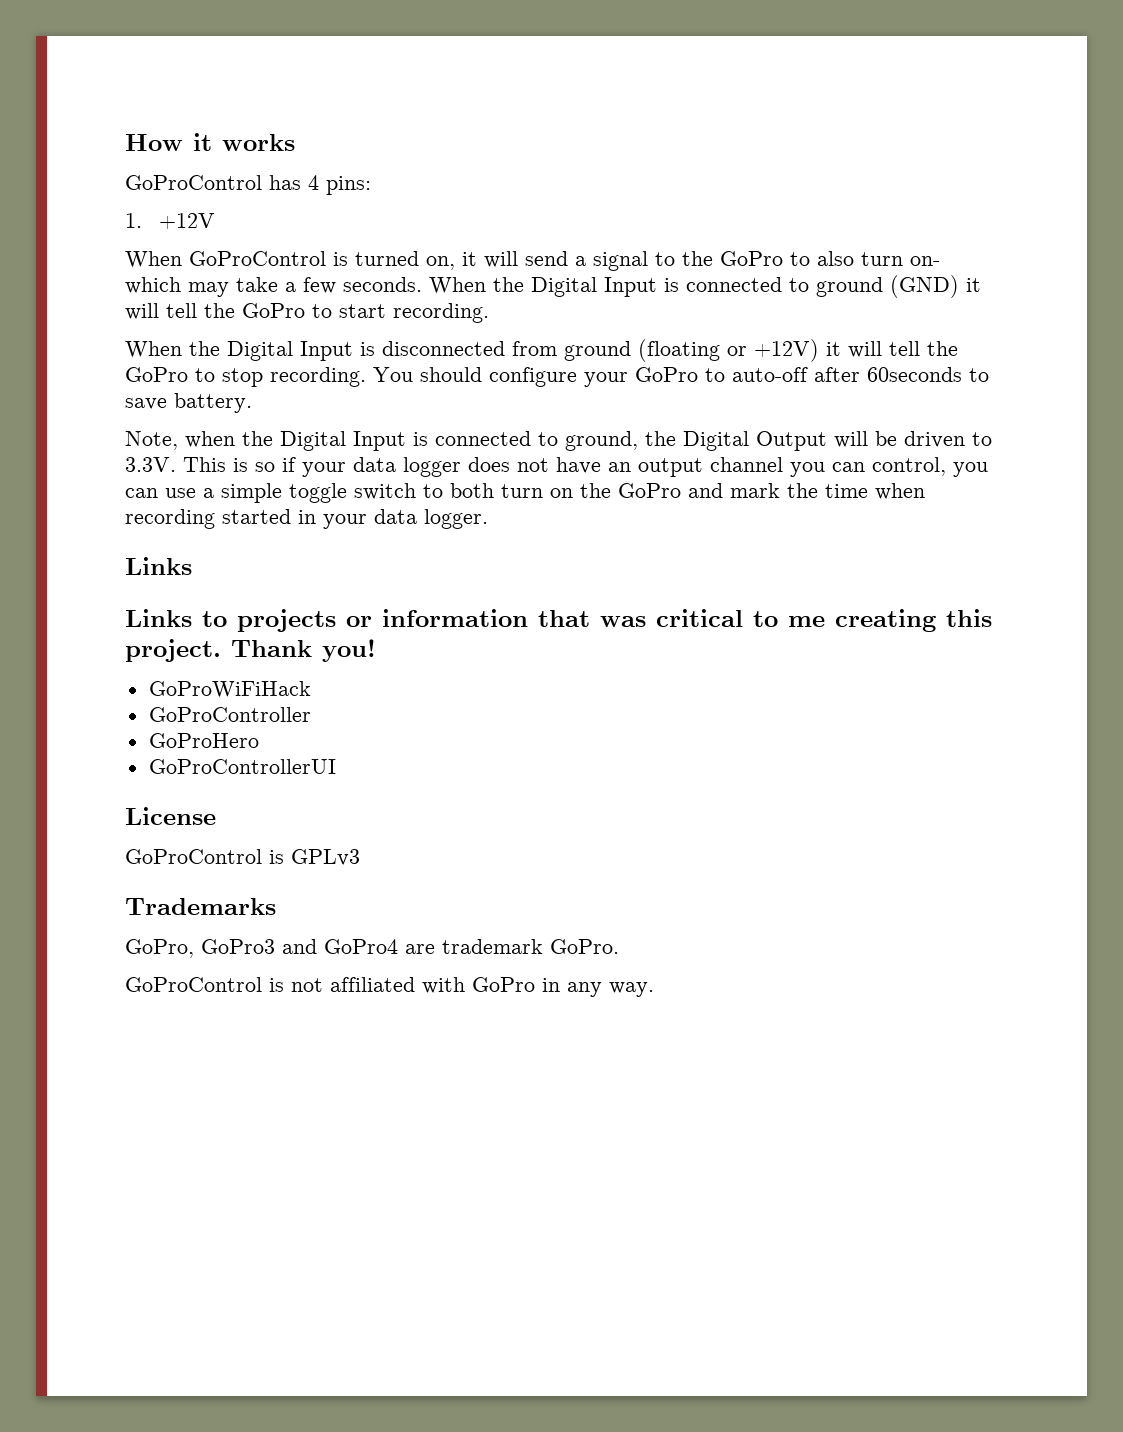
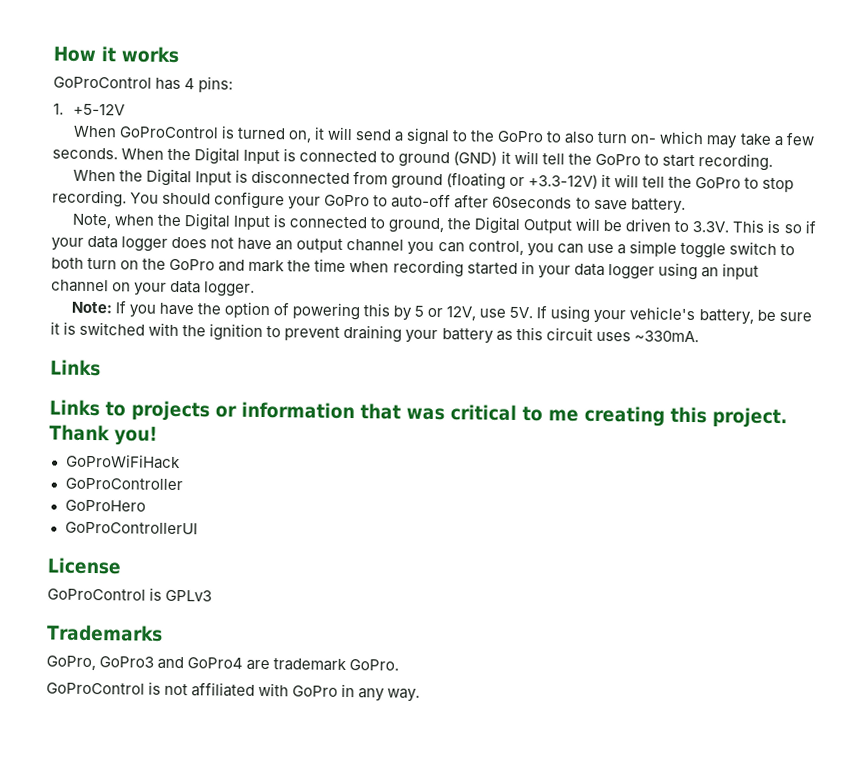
- 1. +12V
+ 1. +5-12V
- When the Digital Input is disconnected from ground (floating or +12V) it will tell the GoPro to stop recording.
+ When the Digital Input is disconnected from ground (floating or +3.3-12V) it will tell the GoPro to stop recording.
- Note, when the Digital Input is connected to ground, the Digital Output will be driven to 3.3V. This is so if your data logger does not have an output channel you can control, you can use a simple toggle switch to both turn on the GoPro and mark the time when recording started in your data logger.
+ Note, when the Digital Input is connected to ground, the Digital Output will be driven to 3.3V. This is so if your data logger does not have an output channel you can control, you can use a simple toggle switch to both turn on the GoPro and mark the time when recording started in your data logger using an input channel on your data logger.
+ Note: If you have the option of powering this by 5 or 12V, use 5V. If using your vehicle's battery, be sure it is switched with the ignition to prevent draining your battery as this circuit uses ~330mA.

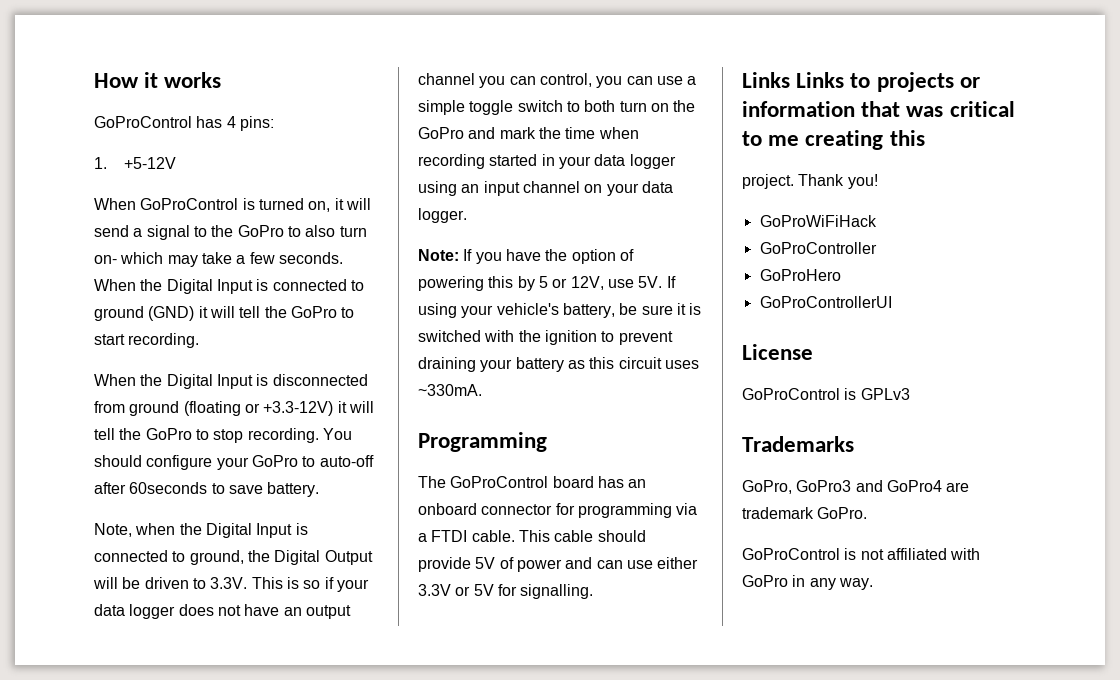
  If using your vehicle's battery, be sure it is switched with the ignition to prevent draining your battery as this circuit uses ~330mA.
- Links
- Links to projects or information that was critical to me creating this project.
+ Programming
+ The GoProControl board has an onboard connector for programming via a FTDI cable. This cable should provide 5V of power and can use either 3.3V or 5V for signalling.
+ Links Links to projects or information that was critical to me creating this
+ project.

